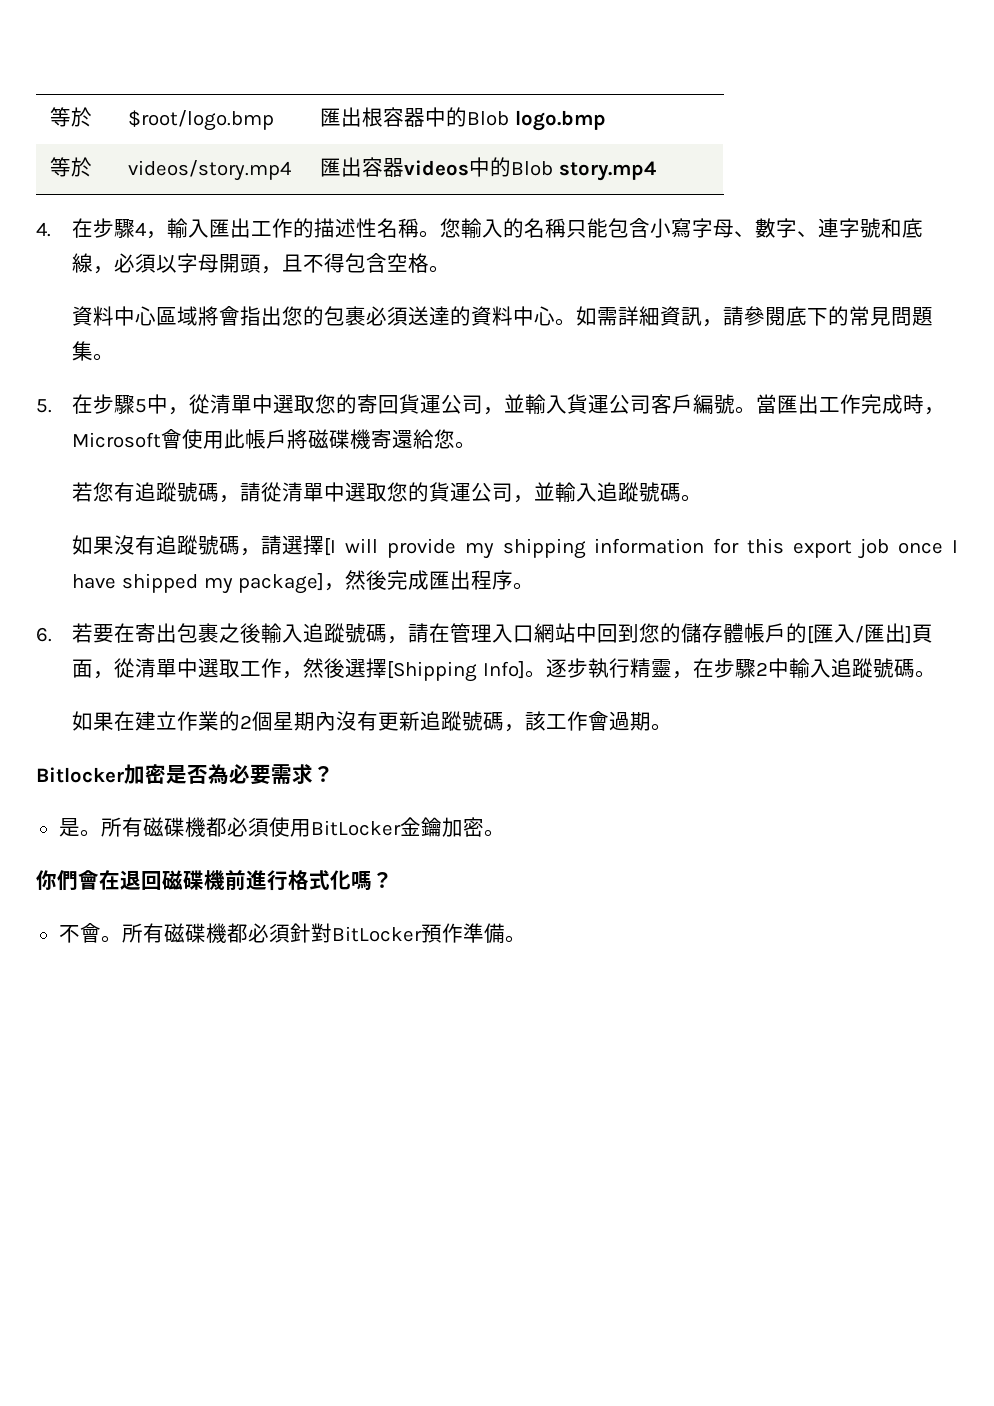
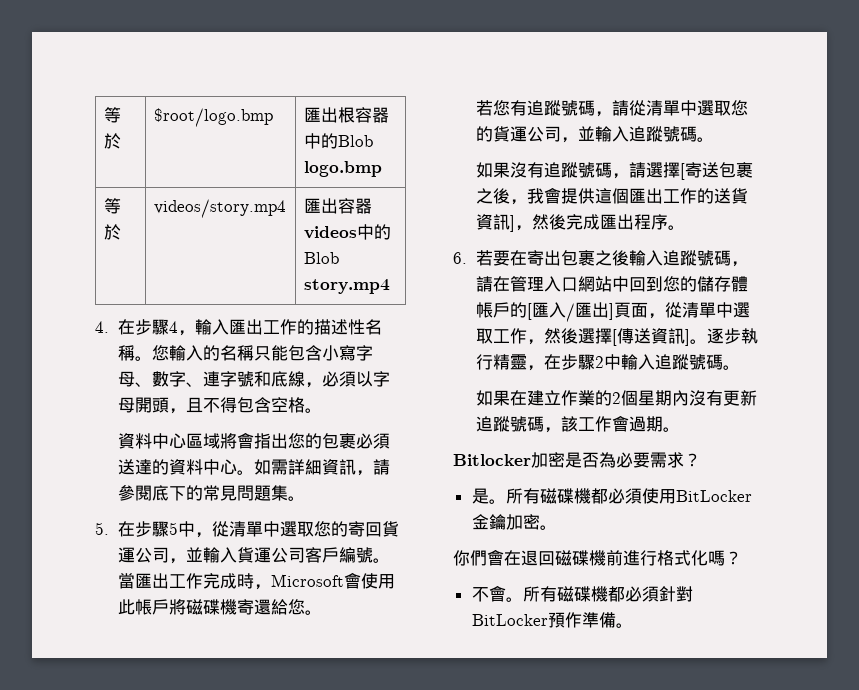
- 如果沒有追蹤號碼，請選擇[I will provide my shipping information for this export job once I have shipped my package]，然後完成匯出程序。
+ 如果沒有追蹤號碼，請選擇[寄送包裹之後，我會提供這個匯出工作的送貨資訊]，然後完成匯出程序。
- 6.若要在寄出包裹之後輸入追蹤號碼，請在管理入口網站中回到您的儲存體帳戶的[匯入/匯出]頁面，從清單中選取工作，然後選擇[Shipping Info]。
+ 6.若要在寄出包裹之後輸入追蹤號碼，請在管理入口網站中回到您的儲存體帳戶的[匯入/匯出]頁面，從清單中選取工作，然後選擇[傳送資訊]。

